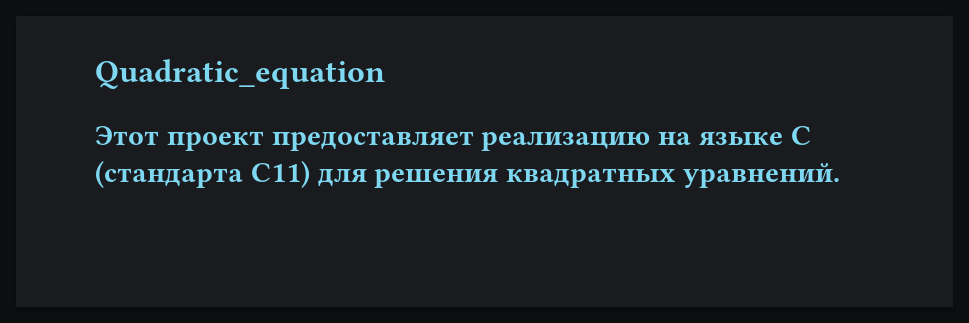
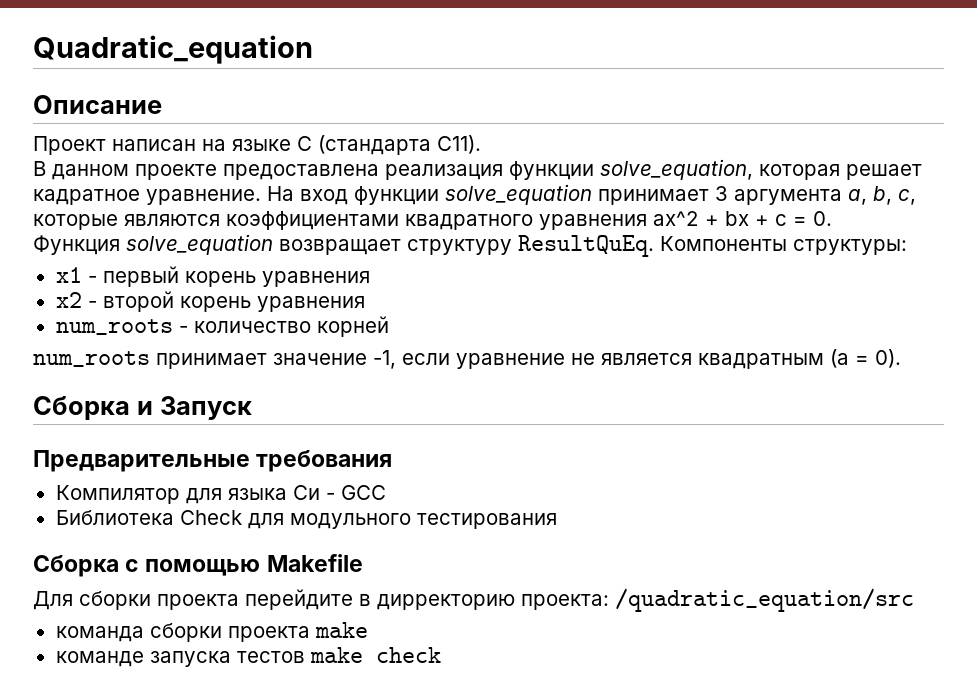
- Этот проект предоставляет реализацию на языке C (стандарта C11) для решения квадратных уравнений.
+ Описание
+ Проект написан на языке С (стандарта C11).
+ В данном проекте предоставлена реализация функции solve_equation, которая решает кадратное уравнение. На вход функции solve_equation принимает 3 аргумента a, b, c, которые являются коэффициентами квадратного уравнения ax^2 + bx + c = 0.
+ Функция solve_equation возвращает структуру ResultQuEq. Компоненты структуры:
+ x1 - первый корень уравнения
+ x2 - второй корень уравнения
+ num_roots - количество корней
+ num_roots принимает значение -1, если уравнение не является квадратным (a = 0).
+ Сборка и Запуск
+ Предварительные требования
+ Компилятор для языка Cи - GCC
+ Библиотека Check для модульного тестирования
+ Сборка с помощью Makefile
+ Для сборки проекта перейдите в дирректорию проекта: /quadratic_equation/src
+ команда сборки проекта make
+ команде запуска тестов make check

